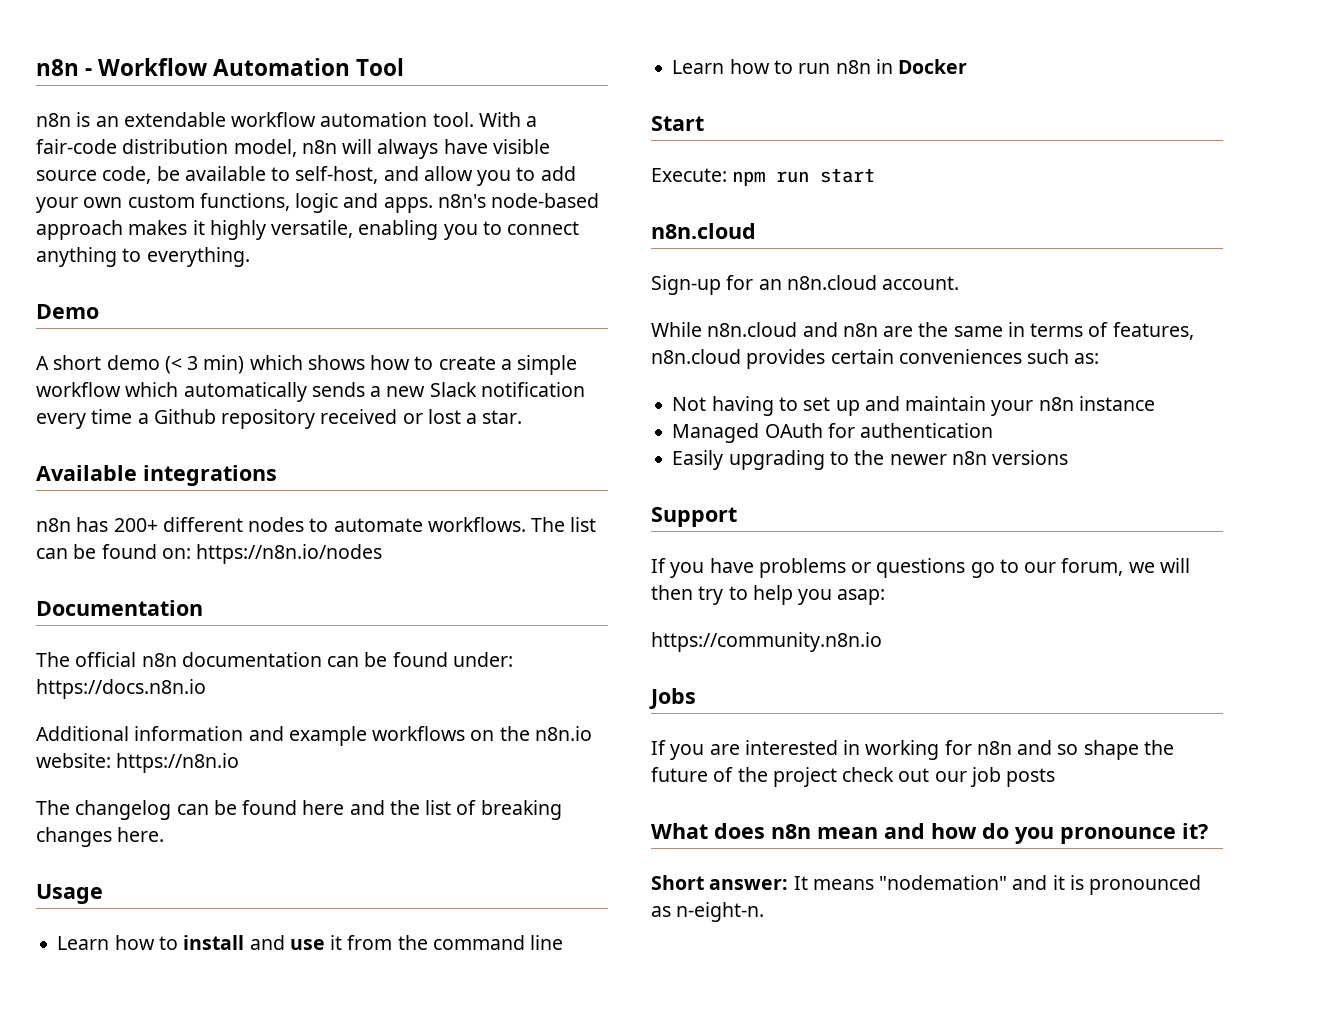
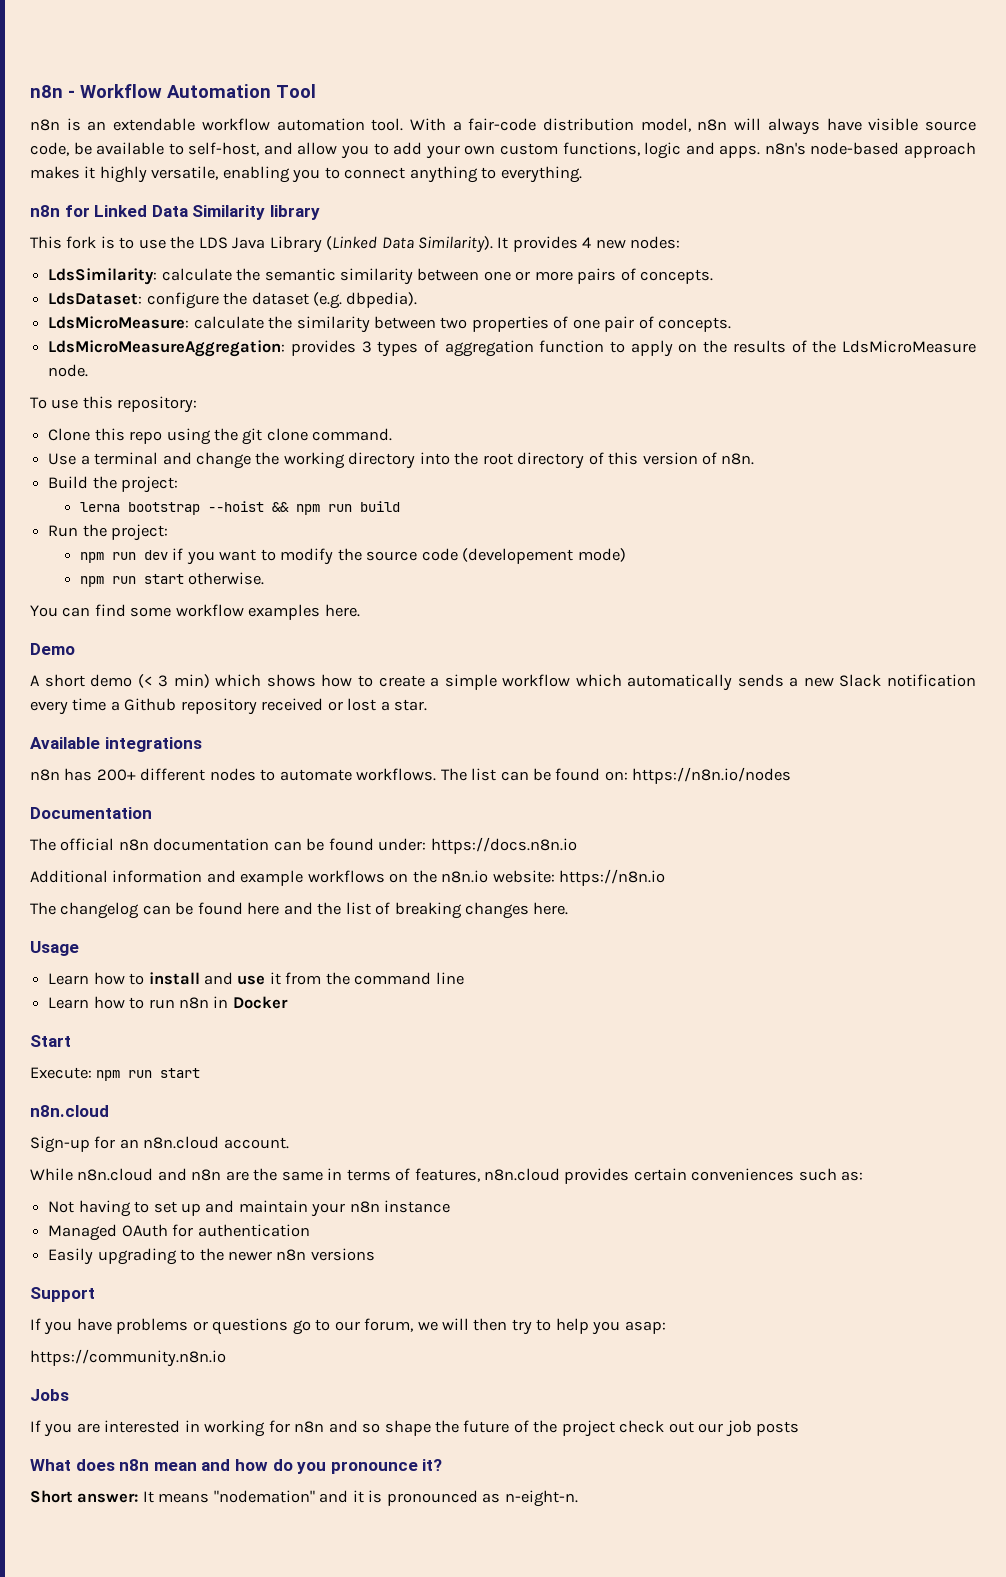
+ n8n for Linked Data Similarity library
+ This fork is to use the LDS Java Library (Linked Data Similarity). It provides 4 new nodes:
+ LdsSimilarity: calculate the semantic similarity between one or more pairs of concepts.
+ LdsDataset: configure the dataset (e.g. dbpedia).
+ LdsMicroMeasure: calculate the similarity between two properties of one pair of concepts.
+ LdsMicroMeasureAggregation: provides 3 types of aggregation function to apply on the results of the LdsMicroMeasure node.
+ To use this repository:
+ Clone this repo using the git clone command.
+ Use a terminal and change the working directory into the root directory of this version of n8n.
+ Build the project:
+ lerna bootstrap --hoist && npm run build
+ Run the project:
+ npm run dev if you want to modify the source code (developement mode)
+ npm run start otherwise.
+ You can find some workflow examples here.

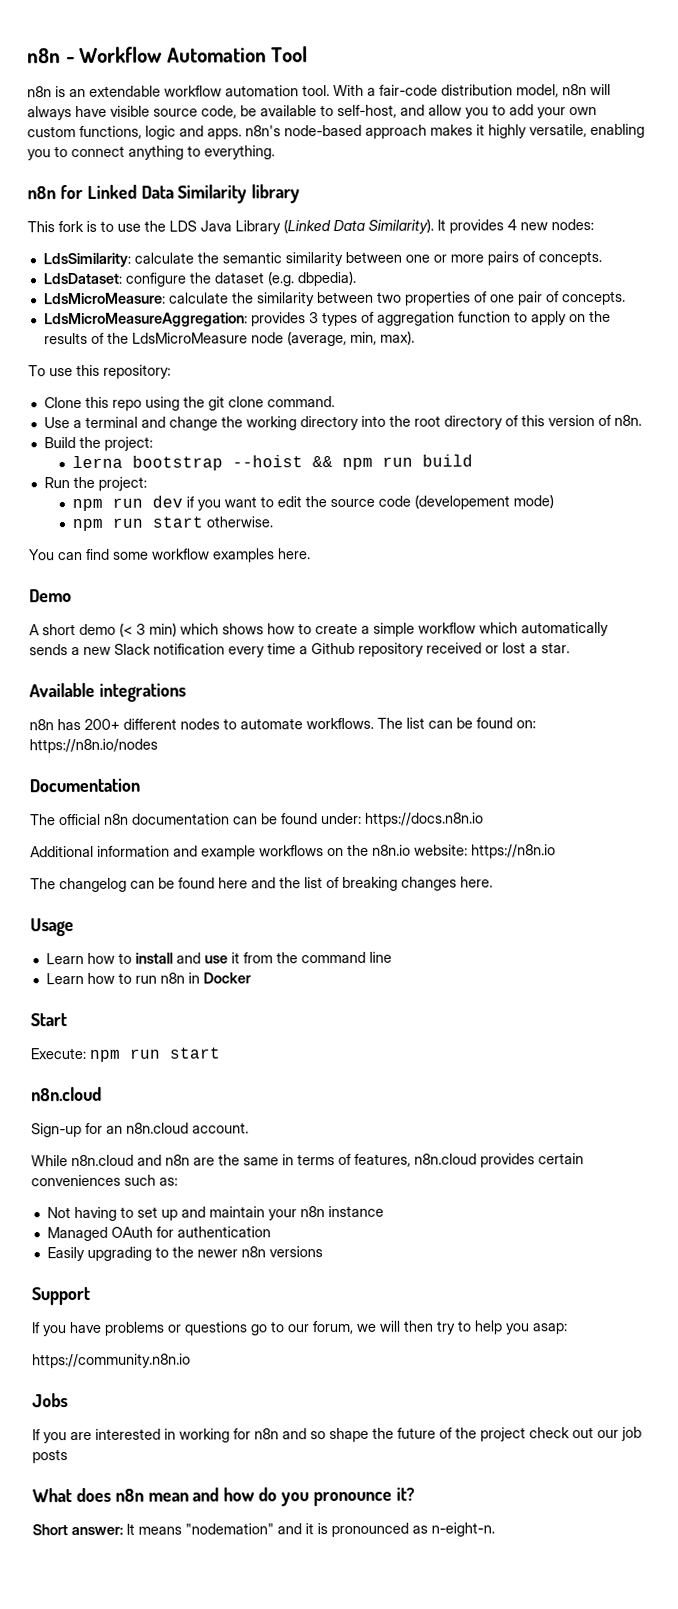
- LdsMicroMeasureAggregation: provides 3 types of aggregation function to apply on the results of the LdsMicroMeasure node.
+ LdsMicroMeasureAggregation: provides 3 types of aggregation function to apply on the results of the LdsMicroMeasure node (average, min, max).
- npm run dev if you want to modify the source code (developement mode)
+ npm run dev if you want to edit the source code (developement mode)

